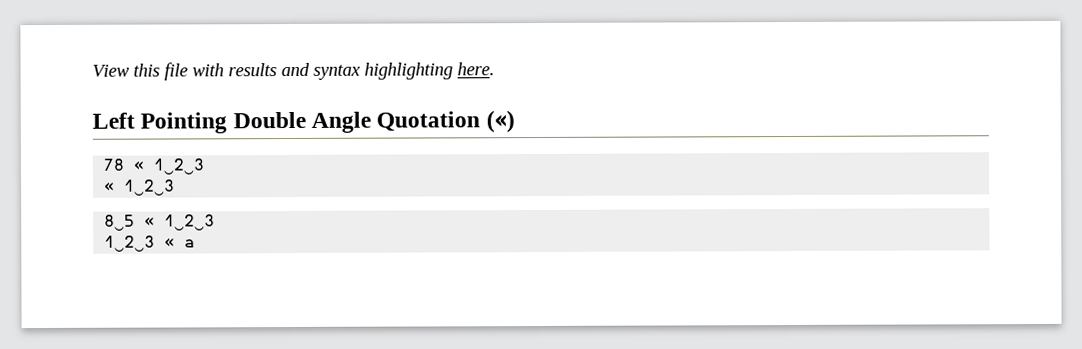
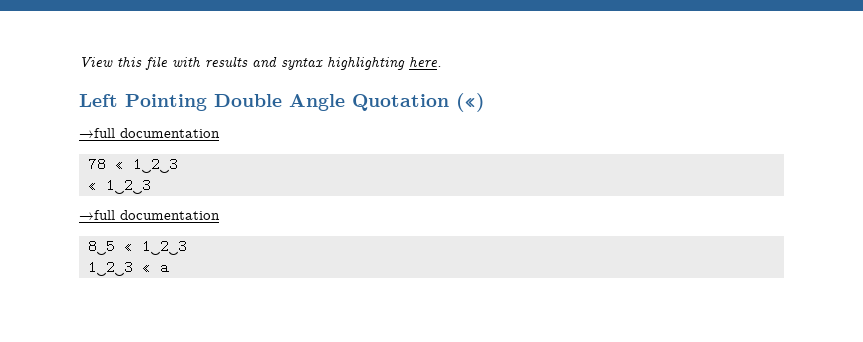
  Left Pointing Double Angle Quotation («)
+ →full documentation
  78 « 1‿2‿3
  « 1‿2‿3
+ →full documentation

